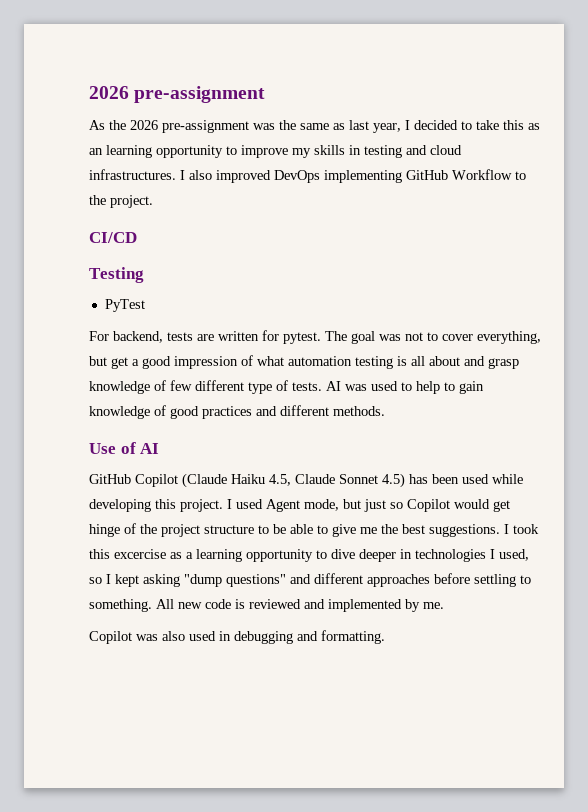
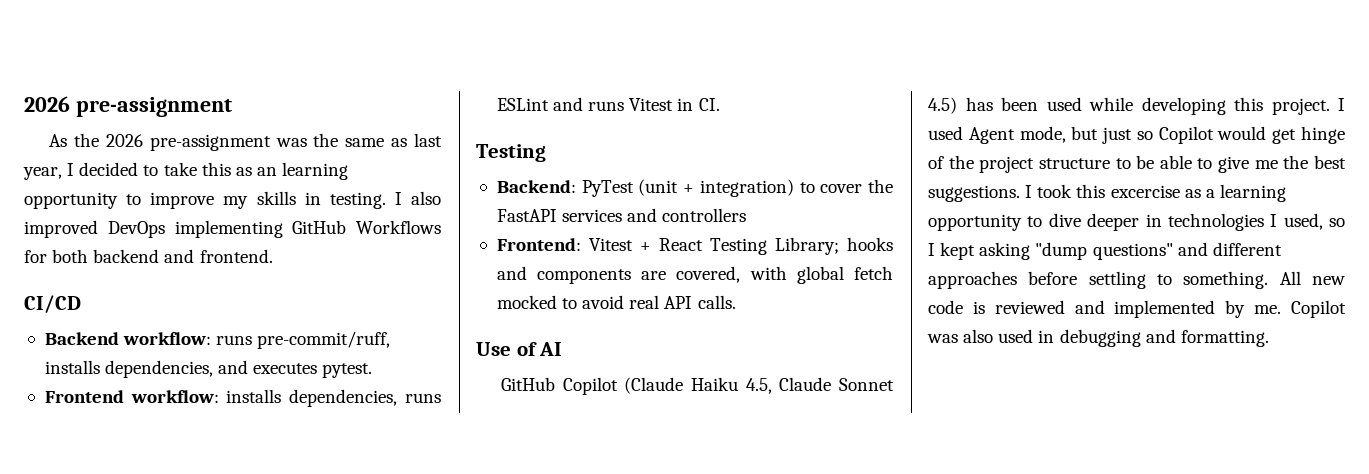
- As the 2026 pre-assignment was the same as last year, I decided to take this as an learning opportunity to improve my skills in testing and cloud infrastructures.
+ As the 2026 pre-assignment was the same as last year, I decided to take this as an learning opportunity to improve my skills in testing.
- I also improved DevOps implementing GitHub Workflow to the project.
+ I also improved DevOps implementing GitHub Workflows for both backend and frontend.
  CI/CD
+ Backend workflow: runs pre-commit/ruff, installs dependencies, and executes pytest.
+ Frontend workflow: installs dependencies, runs ESLint and runs Vitest in CI.
- PyTest
- For backend, tests are written for pytest. The goal was not to cover everything, but get a good impression of what automation testing is all about and grasp knowledge of few different type of tests. AI was used to help to gain knowledge of good practices and different methods.
+ Backend: PyTest (unit + integration) to cover the FastAPI services and controllers
+ Frontend: Vitest + React Testing Library; hooks and components are covered, with global fetch mocked to avoid real API calls.
- All new code is reviewed and implemented by me.
- Copilot was also used in debugging and formatting.
+ All new code is reviewed and implemented by me. Copilot was also used in debugging and formatting.

